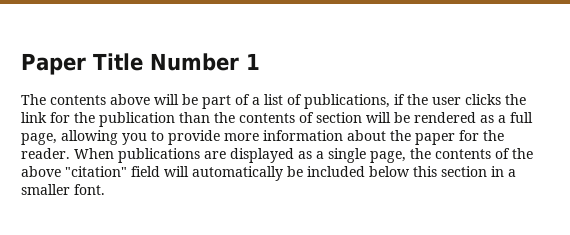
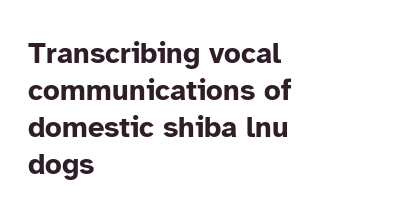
- Paper Title Number 1
- The contents above will be part of a list of publications, if the user clicks the link for the publication than the contents of section will be rendered as a full page, allowing you to provide more information about the paper for the reader. When publications are displayed as a single page, the contents of the above "citation" field will automatically be included below this section in a smaller font.
+ Transcribing vocal communications of domestic shiba lnu dogs

